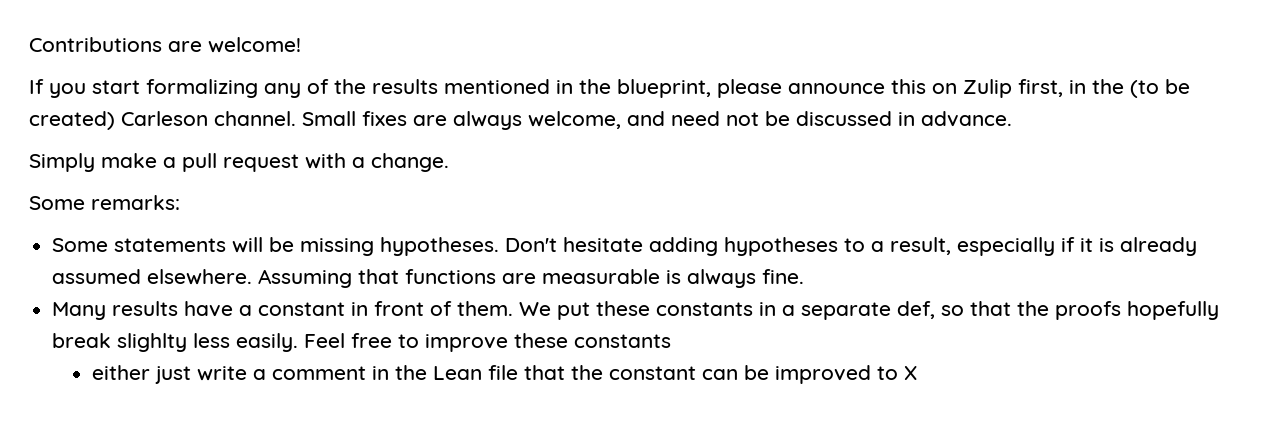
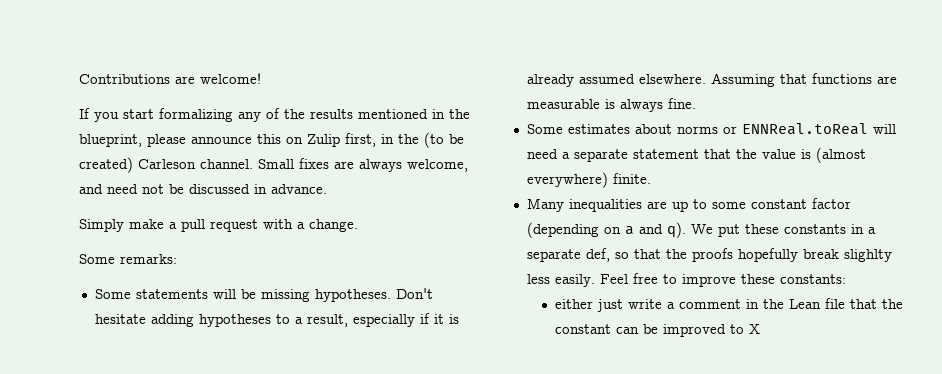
- Many results have a constant in front of them.
+ Some estimates about norms or ENNReal.toReal will need a separate statement that the value is (almost everywhere) finite.
+ Many inequalities are up to some constant factor (depending on a and q).
- Feel free to improve these constants
+ Feel free to improve these constants:

